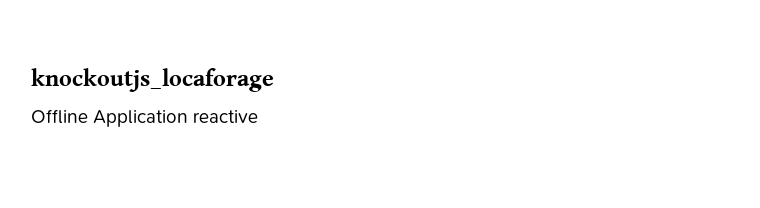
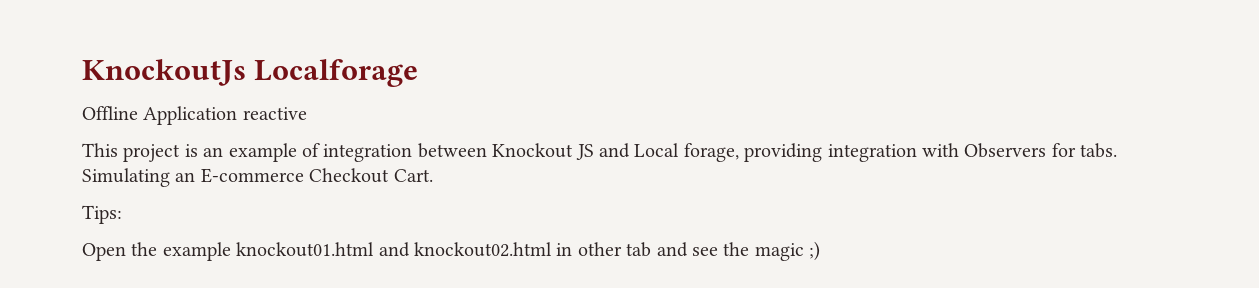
- knockoutjs_locaforage
+ KnockoutJs Localforage
+ This project is an example of integration between Knockout JS and Local forage, providing integration with Observers for tabs. Simulating an E-commerce Checkout Cart.
+ Tips:
+ Open the example knockout01.html and knockout02.html in other tab and see the magic ;)

